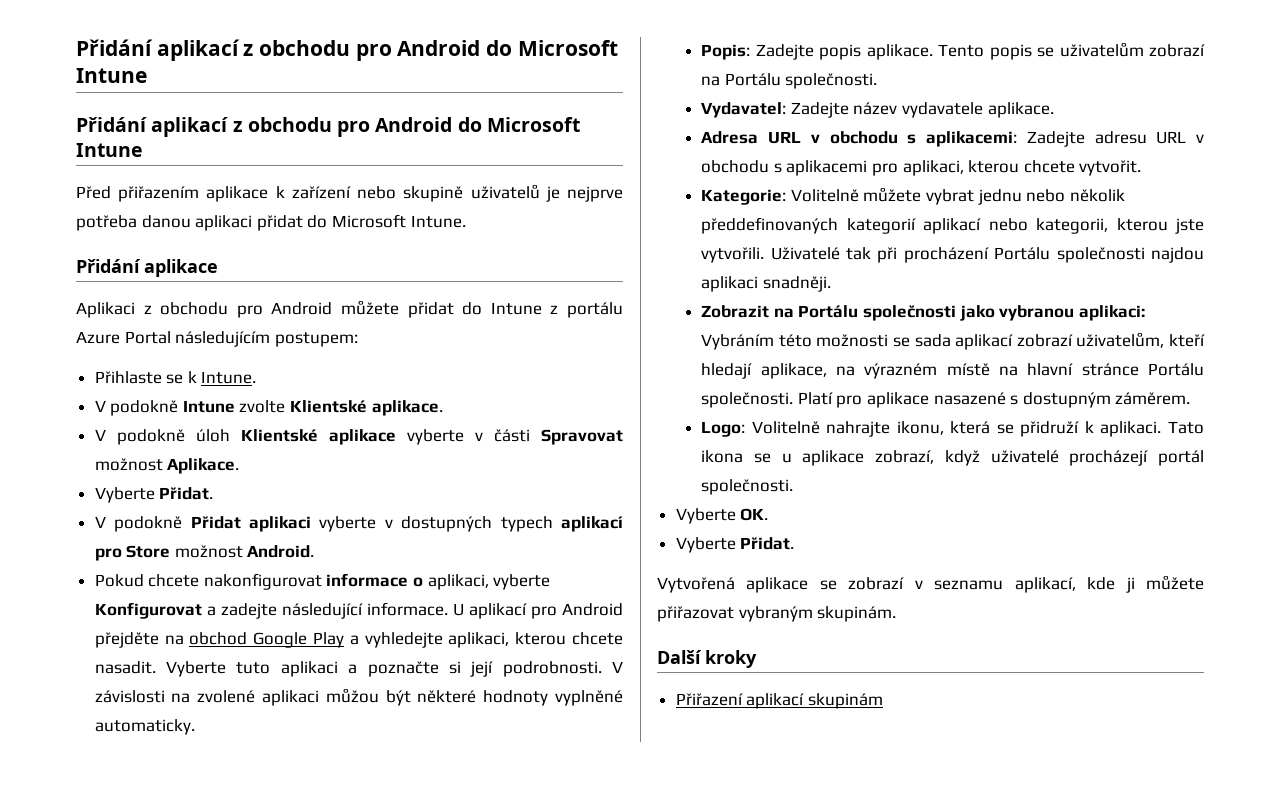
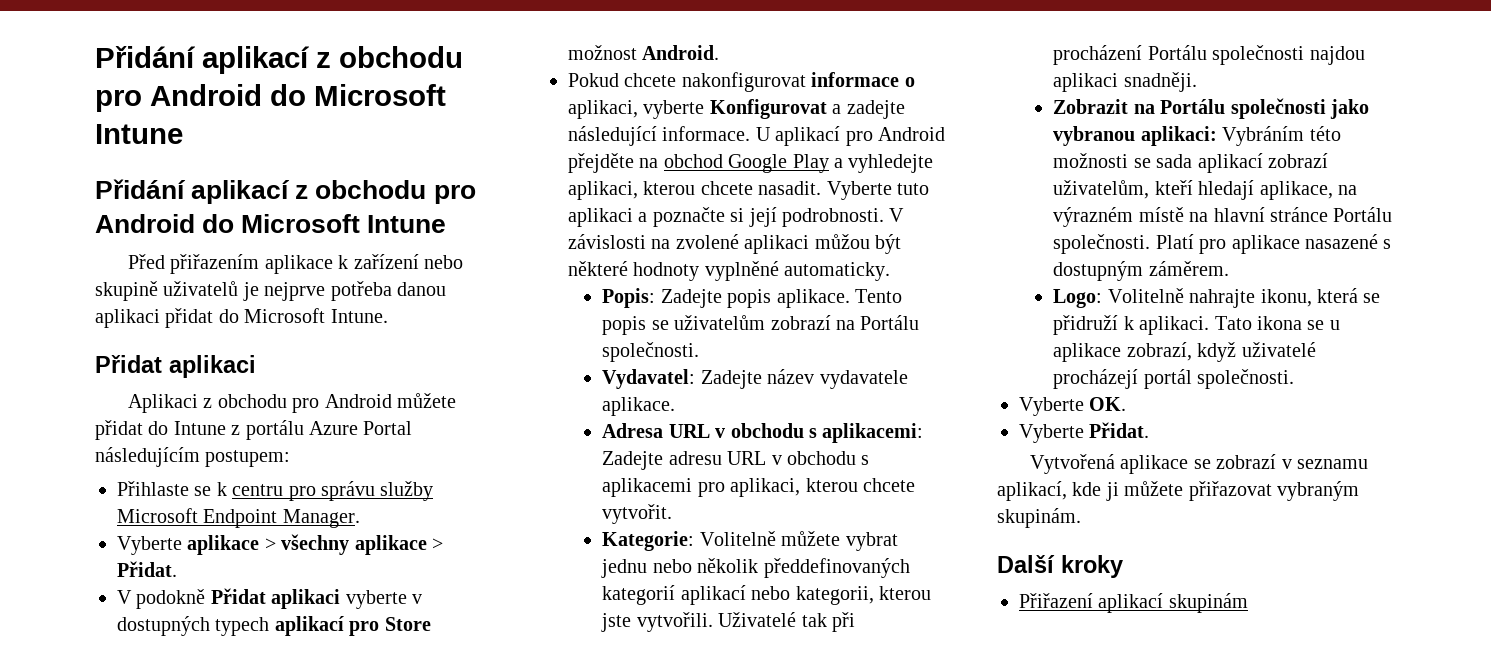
  Před přiřazením aplikace k zařízení nebo skupině uživatelů je nejprve potřeba danou aplikaci přidat do Microsoft Intune.
- Přidání aplikace
+ Přidat aplikaci
- Přihlaste se k Intune.
- V podokně Intune zvolte Klientské aplikace.
- V podokně úloh Klientské aplikace vyberte v části Spravovat možnost Aplikace.
- Vyberte Přidat.
+ Přihlaste se k centru pro správu služby Microsoft Endpoint Manager.
+ Vyberte aplikace > všechny aplikace > Přidat.

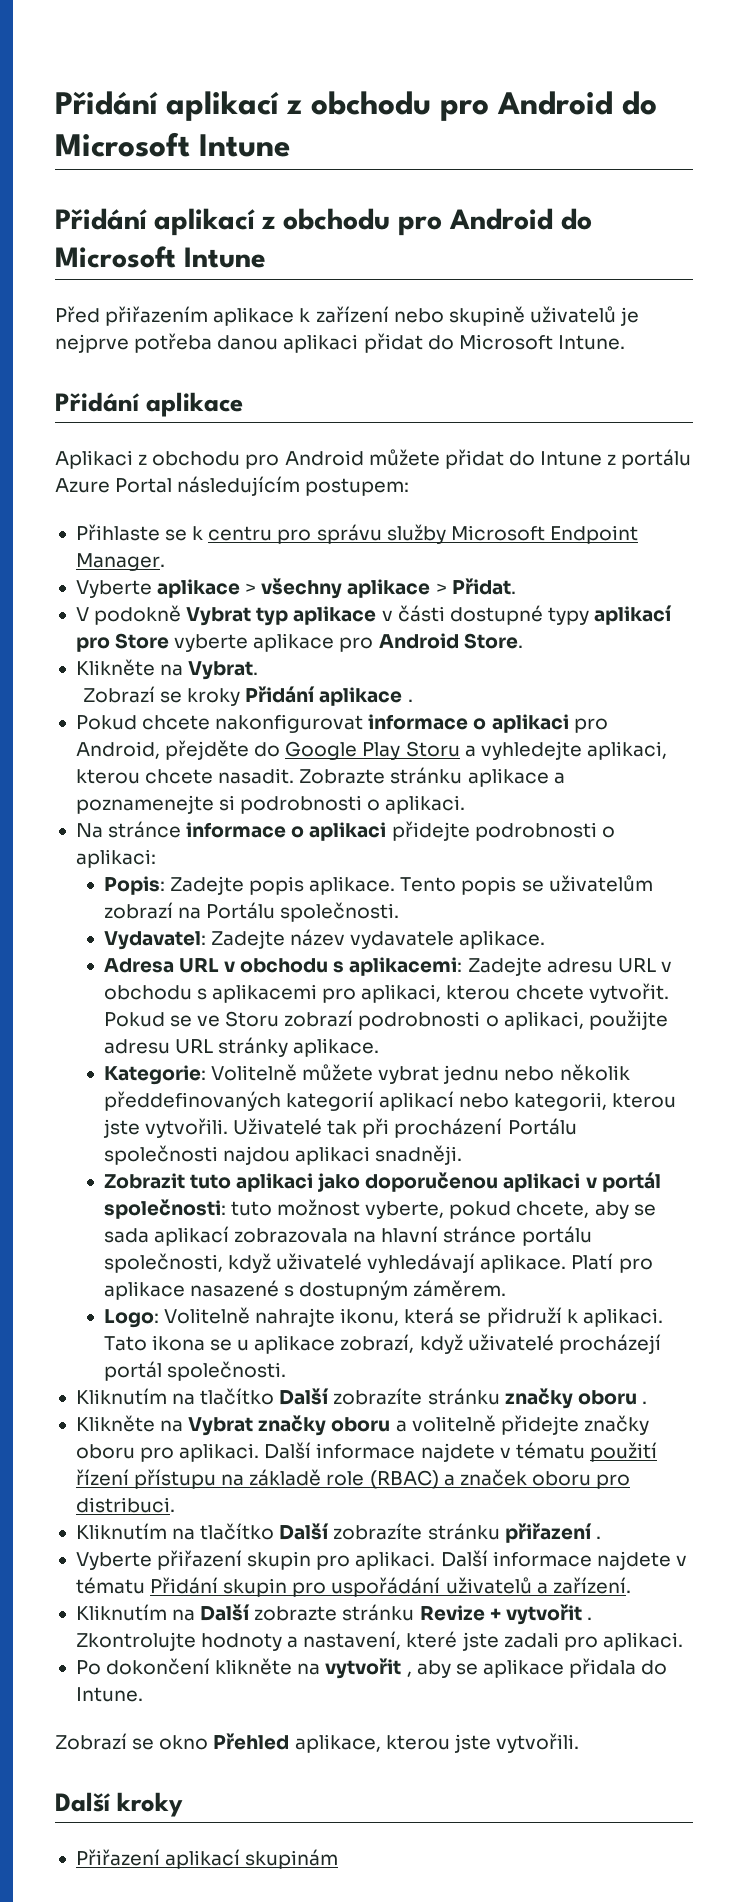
  Před přiřazením aplikace k zařízení nebo skupině uživatelů je nejprve potřeba danou aplikaci přidat do Microsoft Intune.
- Přidat aplikaci
+ Přidání aplikace
- V podokně Přidat aplikaci vyberte v dostupných typech aplikací pro Store možnost Android.
+ V podokně Vybrat typ aplikace v části dostupné typy aplikací pro Store vyberte aplikace pro Android Store.
+ Klikněte na Vybrat.
+ Zobrazí se kroky Přidání aplikace .
- Pokud chcete nakonfigurovat informace o aplikaci, vyberte Konfigurovat a zadejte následující informace. U aplikací pro Android přejděte na obchod Google Play a vyhledejte aplikaci, kterou chcete nasadit.
+ Pokud chcete nakonfigurovat informace o aplikaci pro Android, přejděte do Google Play Storu a vyhledejte aplikaci, kterou chcete nasadit.
- Vyberte tuto aplikaci a poznačte si její podrobnosti. V závislosti na zvolené aplikaci můžou být některé hodnoty vyplněné automaticky.
+ Zobrazte stránku aplikace a poznamenejte si podrobnosti o aplikaci.
+ Na stránce informace o aplikaci přidejte podrobnosti o aplikaci:
+ Pokud se ve Storu zobrazí podrobnosti o aplikaci, použijte adresu URL stránky aplikace.
- Zobrazit na Portálu společnosti jako vybranou aplikaci: Vybráním této možnosti se sada aplikací zobrazí uživatelům, kteří hledají aplikace, na výrazném místě na hlavní stránce Portálu společnosti.
+ Zobrazit tuto aplikaci jako doporučenou aplikaci v portál společnosti: tuto možnost vyberte, pokud chcete, aby se sada aplikací zobrazovala na hlavní stránce portálu společnosti, když uživatelé vyhledávají aplikace.
- Vyberte OK.
- Vyberte Přidat.
- Vytvořená aplikace se zobrazí v seznamu aplikací, kde ji můžete přiřazovat vybraným skupinám.
+ Kliknutím na tlačítko Další zobrazíte stránku značky oboru .
+ Klikněte na Vybrat značky oboru a volitelně přidejte značky oboru pro aplikaci. Další informace najdete v tématu použití řízení přístupu na základě role (RBAC) a značek oboru pro distribuci.
+ Kliknutím na tlačítko Další zobrazíte stránku přiřazení .
+ Vyberte přiřazení skupin pro aplikaci. Další informace najdete v tématu Přidání skupin pro uspořádání uživatelů a zařízení.
+ Kliknutím na Další zobrazte stránku Revize + vytvořit . Zkontrolujte hodnoty a nastavení, které jste zadali pro aplikaci.
+ Po dokončení klikněte na vytvořit , aby se aplikace přidala do Intune.
+ Zobrazí se okno Přehled aplikace, kterou jste vytvořili.

